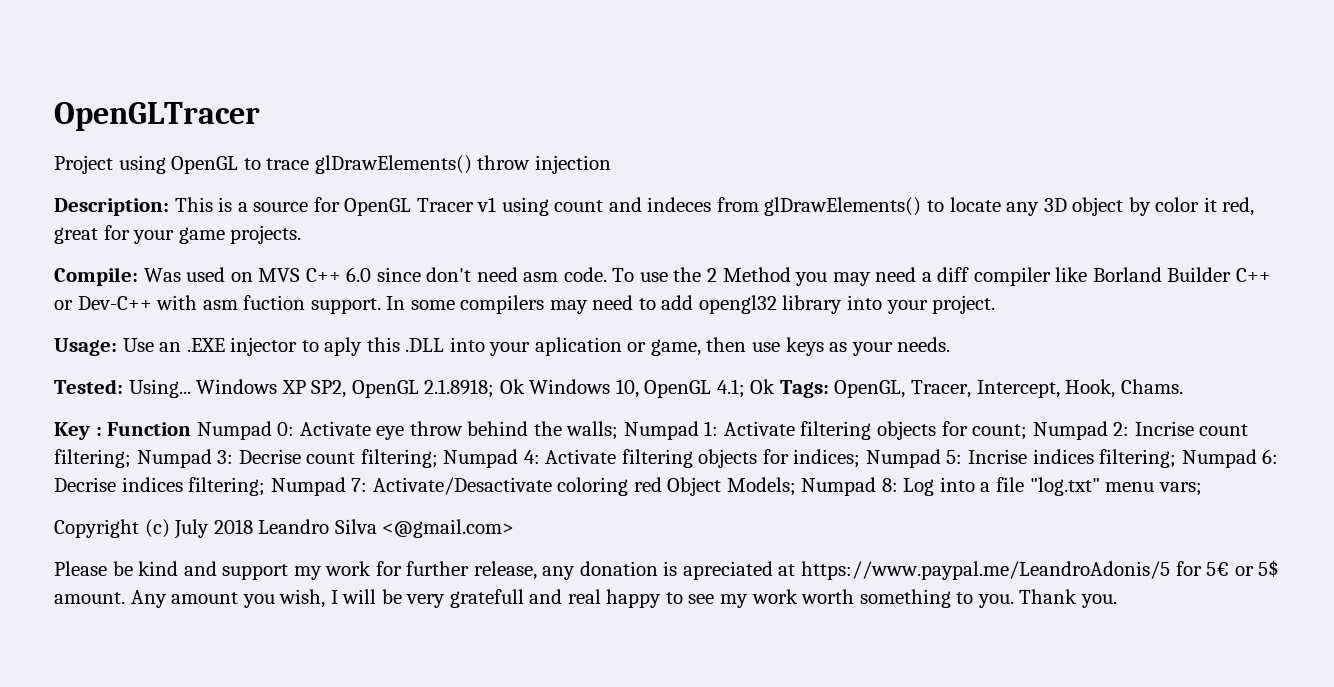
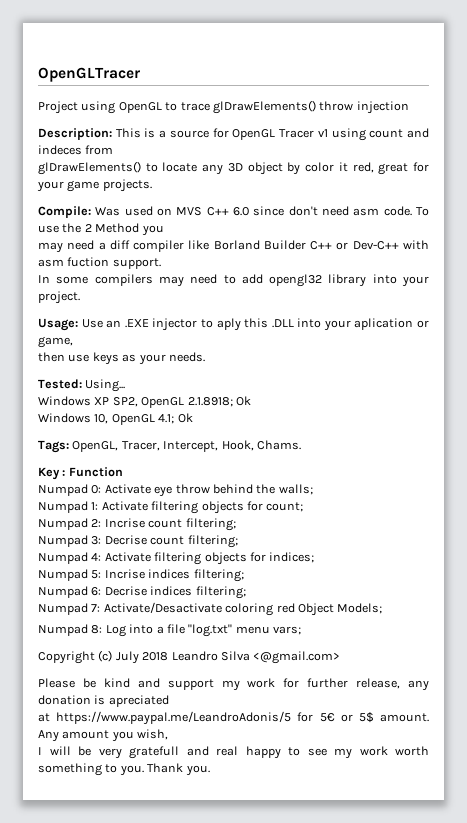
- Description: This is a source for OpenGL Tracer v1 using count and indeces from glDrawElements() to locate any 3D object by color it red, great for your game projects.
+ Description: This is a source for OpenGL Tracer v1 using count and indeces from
+ glDrawElements() to locate any 3D object by color it red, great for your game projects.
- To use the 2 Method you may need a diff compiler like Borland Builder C++ or Dev-C++ with asm fuction support. In some compilers may need to add opengl32 library into your project.
+ To use the 2 Method you
+ may need a diff compiler like Borland Builder C++ or Dev-C++ with asm fuction support.
+ In some compilers may need to add opengl32 library into your project.
- Usage: Use an .EXE injector to aply this .DLL into your aplication or game, then use keys as your needs.
+ Usage: Use an .EXE injector to aply this .DLL into your aplication or game,
+ then use keys as your needs.
- Tested: Using... Windows XP SP2, OpenGL 2.1.8918; Ok Windows 10, OpenGL 4.1; Ok Tags: OpenGL, Tracer, Intercept, Hook, Chams.
+ Tested: Using...
+ Windows XP SP2, OpenGL 2.1.8918; Ok
+ Windows 10, OpenGL 4.1; Ok
+ Tags: OpenGL, Tracer, Intercept, Hook, Chams.
- Function Numpad 0:
+ Function
+ Numpad 0:
- Activate eye throw behind the walls; Numpad 1:
+ Activate eye throw behind the walls;
+ Numpad 1:
- Activate filtering objects for count; Numpad 2:
+ Activate filtering objects for count;
+ Numpad 2:
- Incrise count filtering; Numpad 3:
+ Incrise count filtering;
+ Numpad 3:
- Decrise count filtering; Numpad 4:
+ Decrise count filtering;
+ Numpad 4:
- Activate filtering objects for indices; Numpad 5:
+ Activate filtering objects for indices;
+ Numpad 5:
- Incrise indices filtering; Numpad 6:
+ Incrise indices filtering;
+ Numpad 6:
- Decrise indices filtering; Numpad 7:
+ Decrise indices filtering;
+ Numpad 7:
- Activate/Desactivate coloring red Object Models; Numpad 8:
+ Activate/Desactivate coloring red Object Models;
+ Numpad 8:
- Please be kind and support my work for further release, any donation is apreciated at https://www.paypal.me/LeandroAdonis/5 for 5€ or 5$ amount.
+ Please be kind and support my work for further release, any donation is apreciated
+ at https://www.paypal.me/LeandroAdonis/5 for 5€ or 5$ amount.
- Any amount you wish, I will be very gratefull and real happy to see my work worth something to you.
+ Any amount you wish,
+ I will be very gratefull and real happy to see my work worth something to you.

